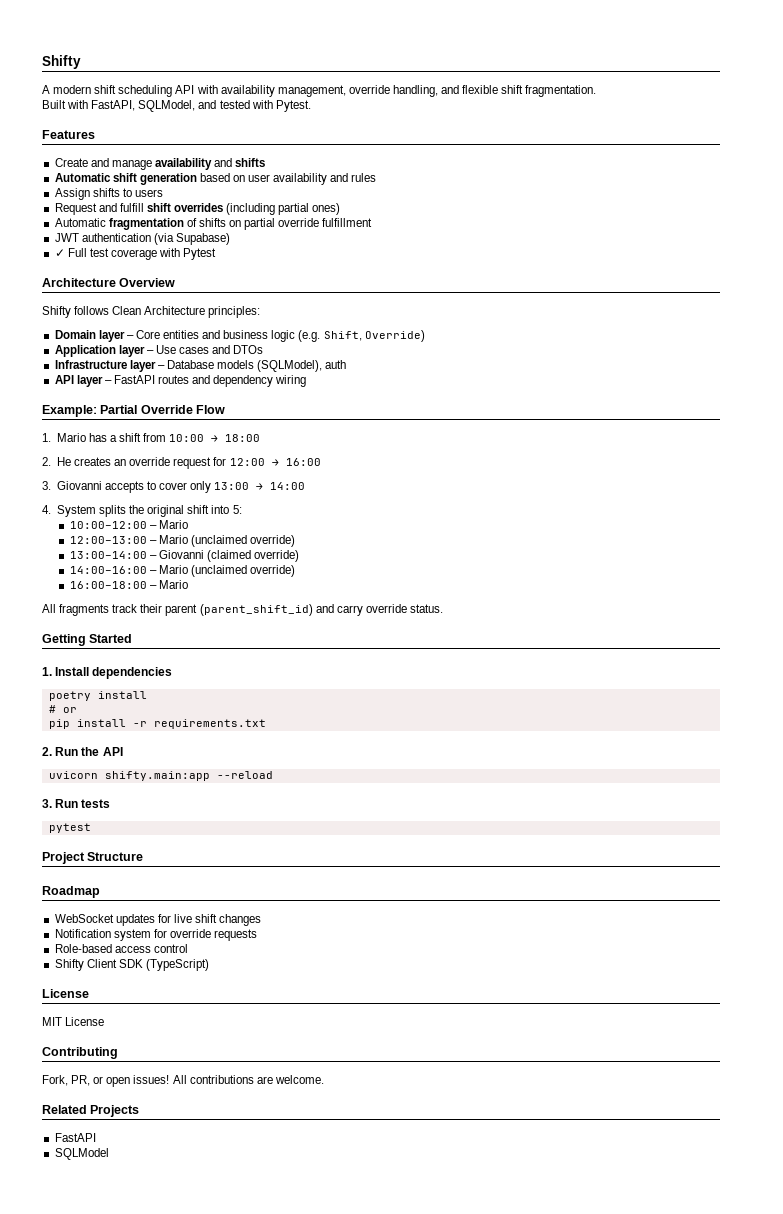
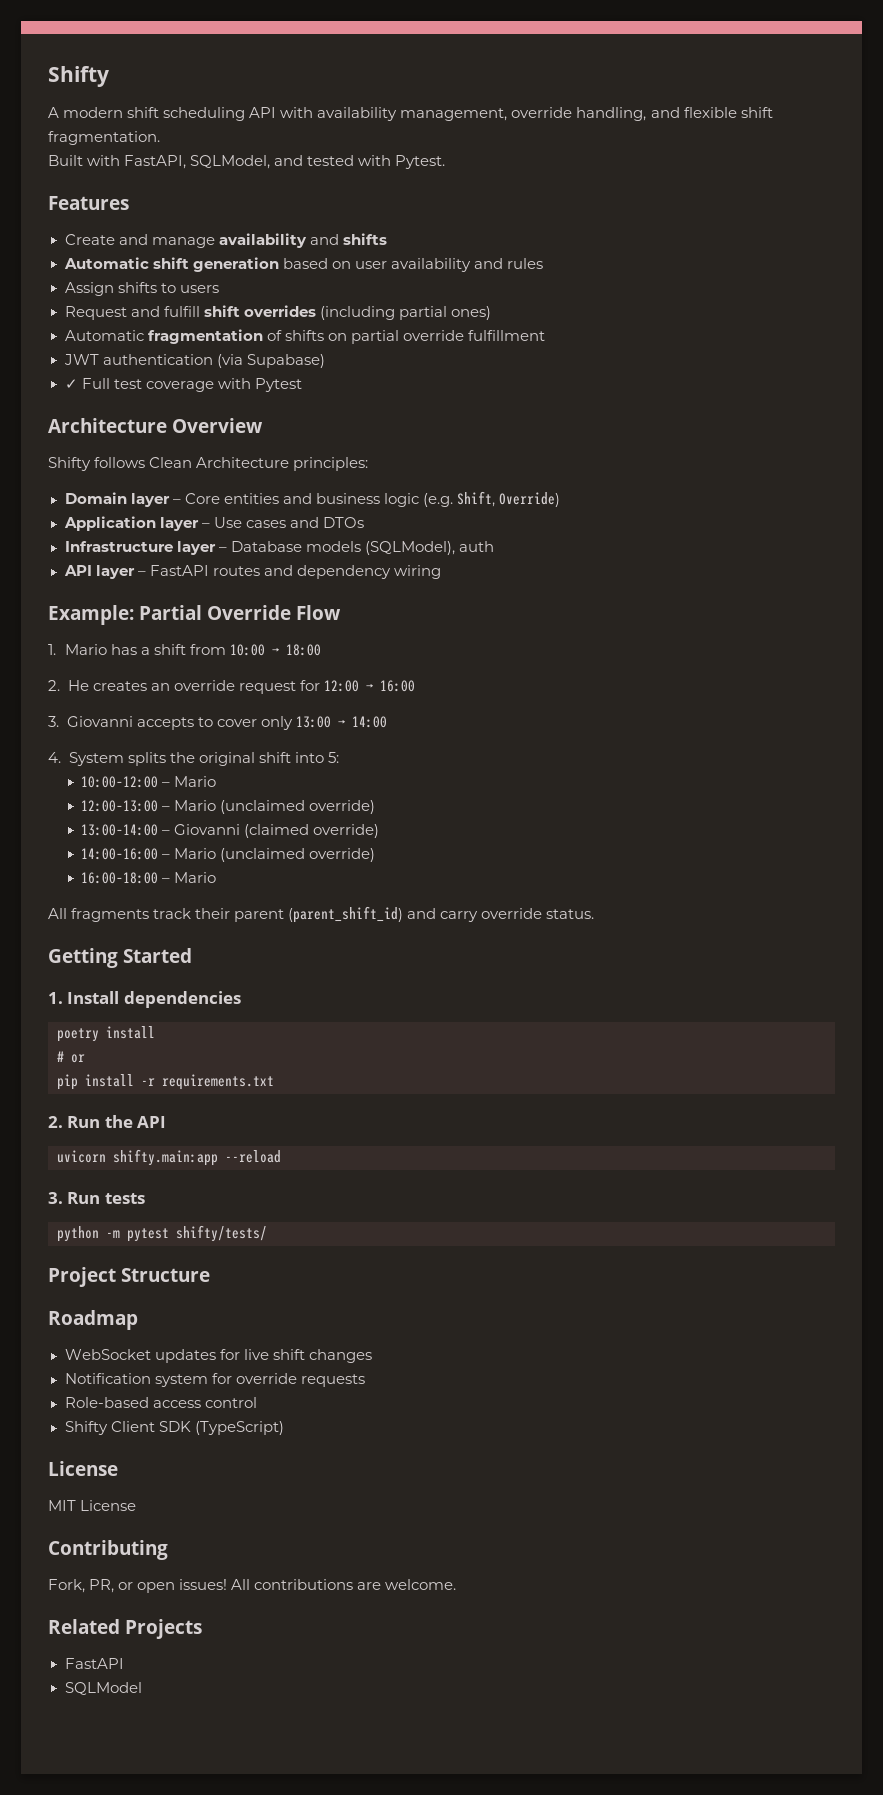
- pytest
+ python -m pytest shifty/tests/

